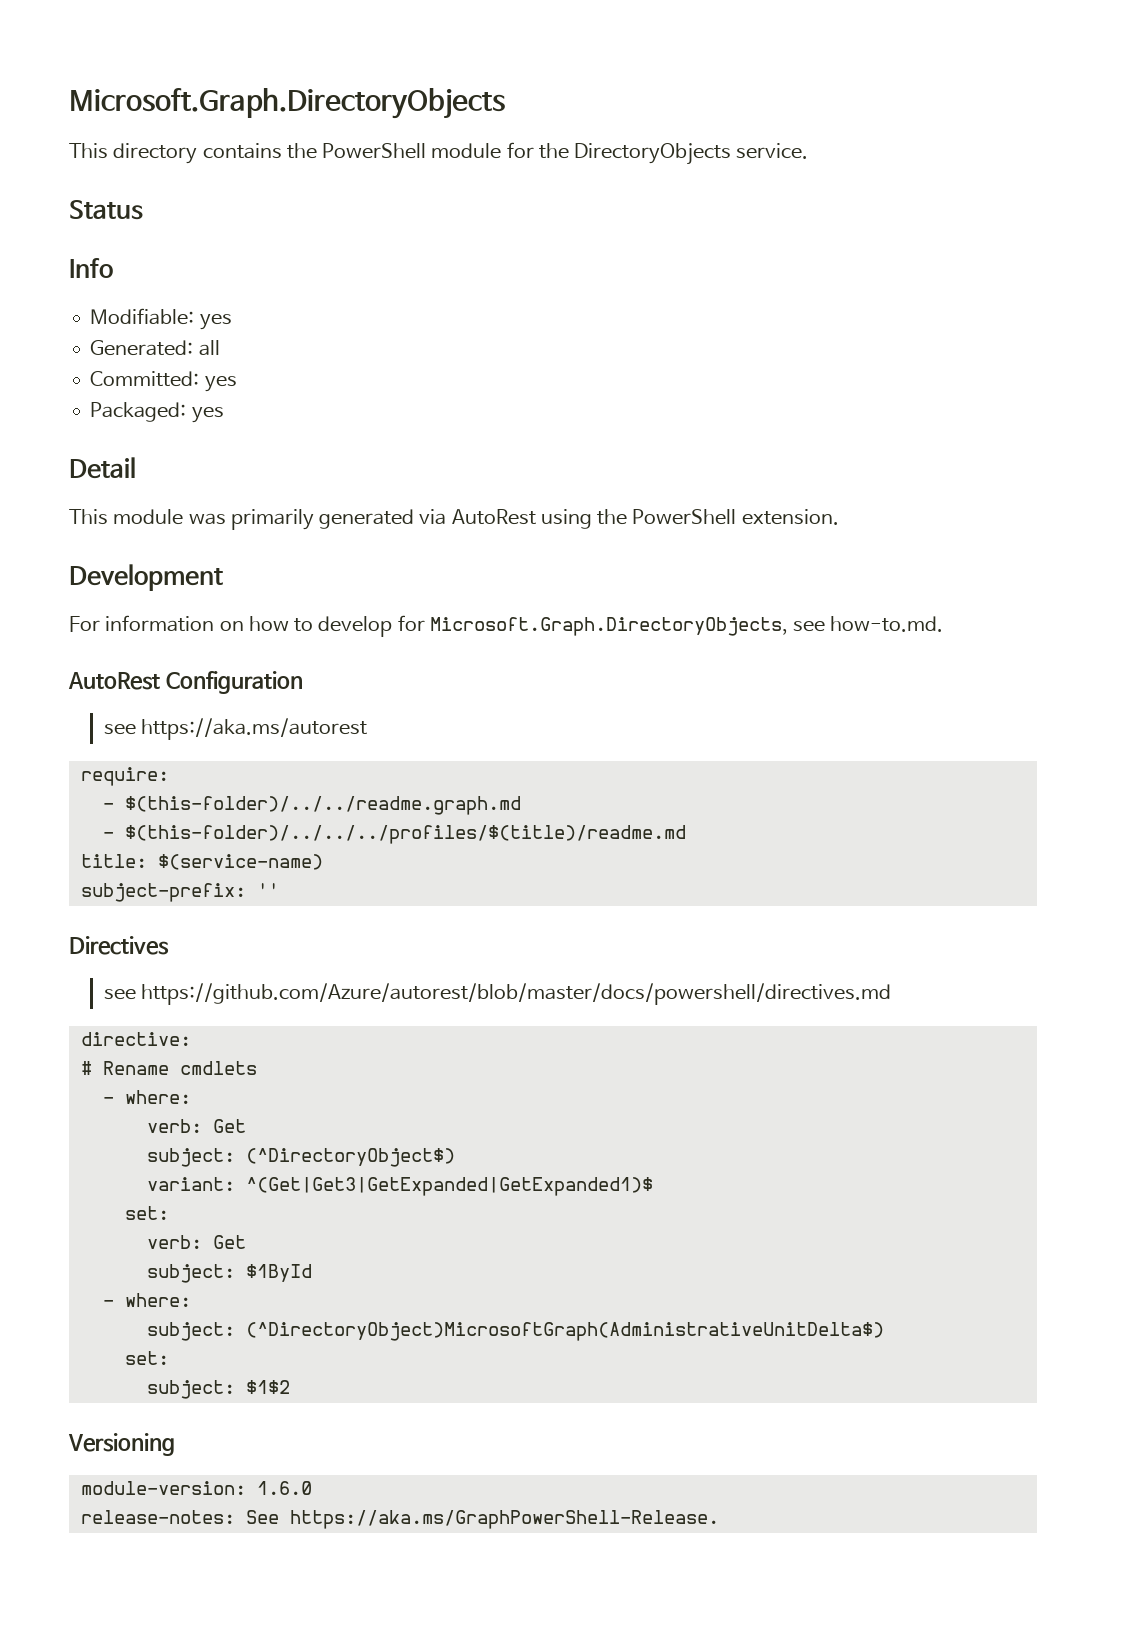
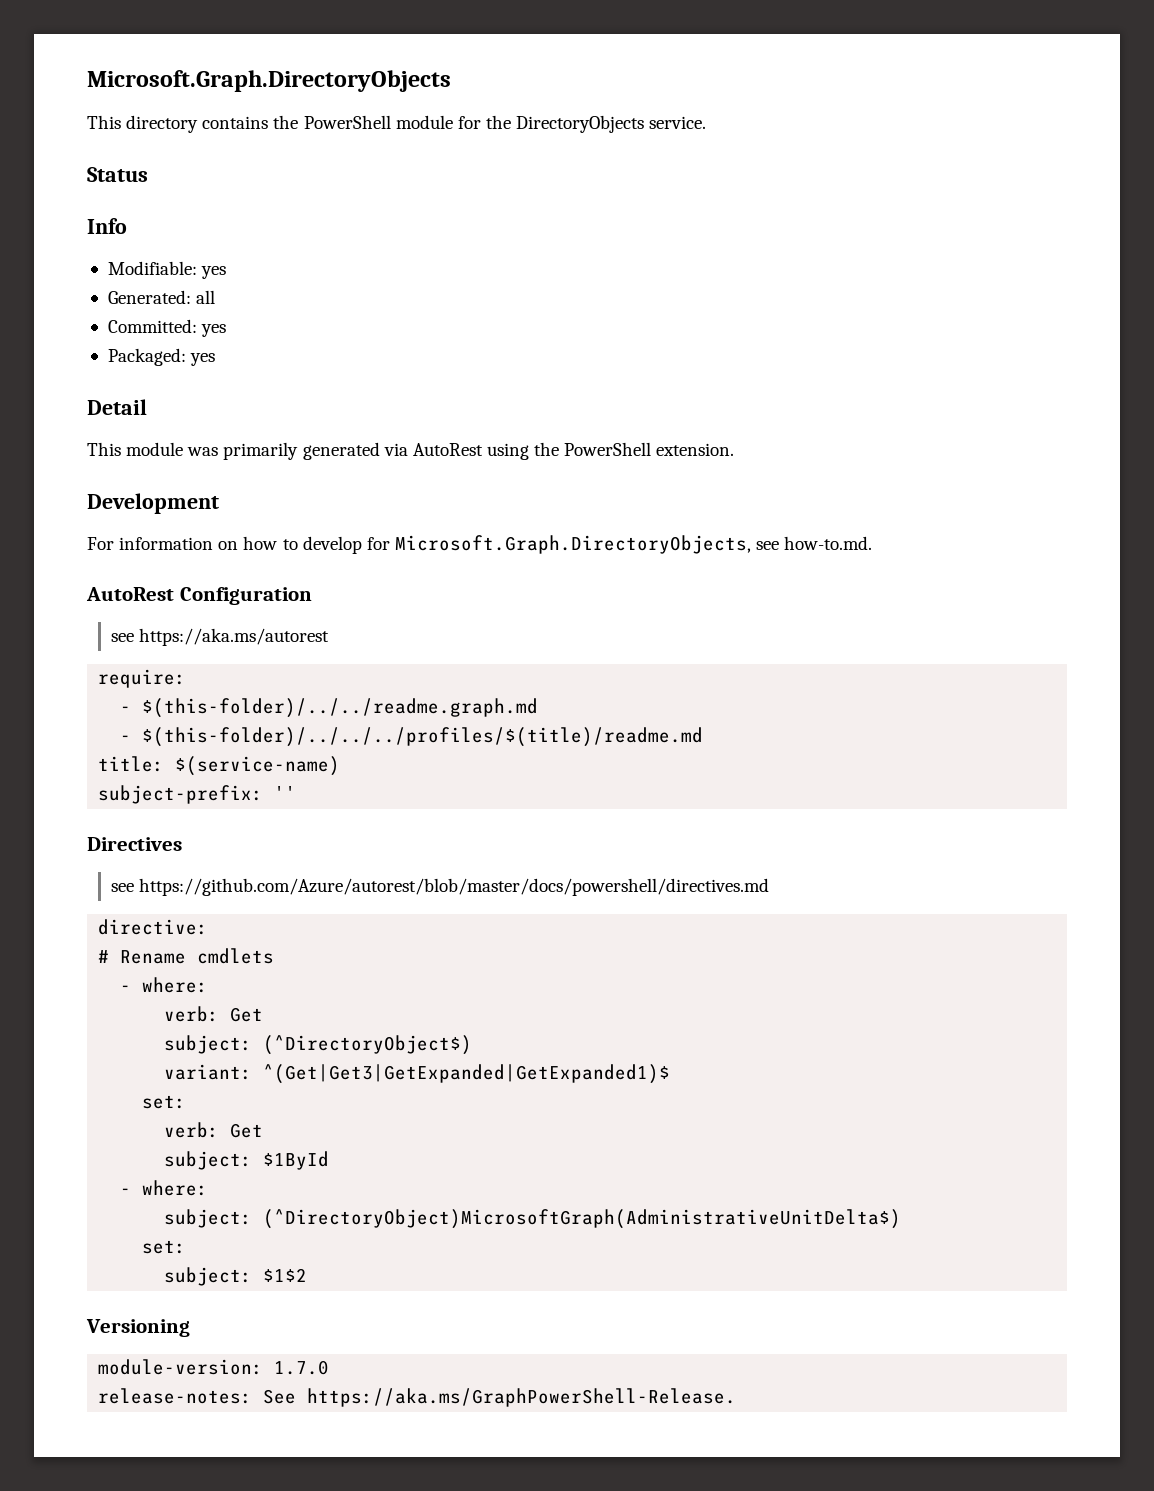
- module-version: 1.6.0
+ module-version: 1.7.0

